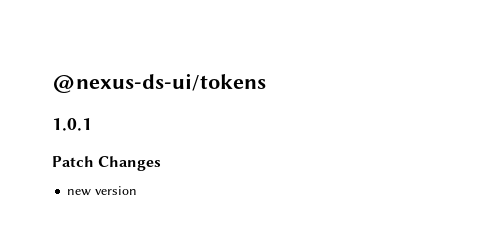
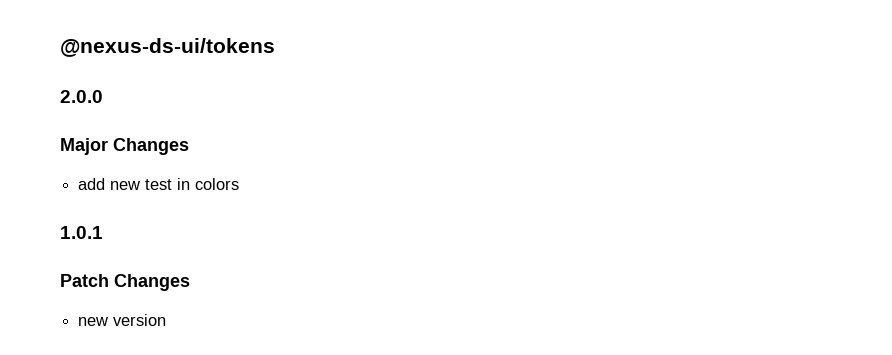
+ 2.0.0
+ Major Changes
+ add new test in colors

